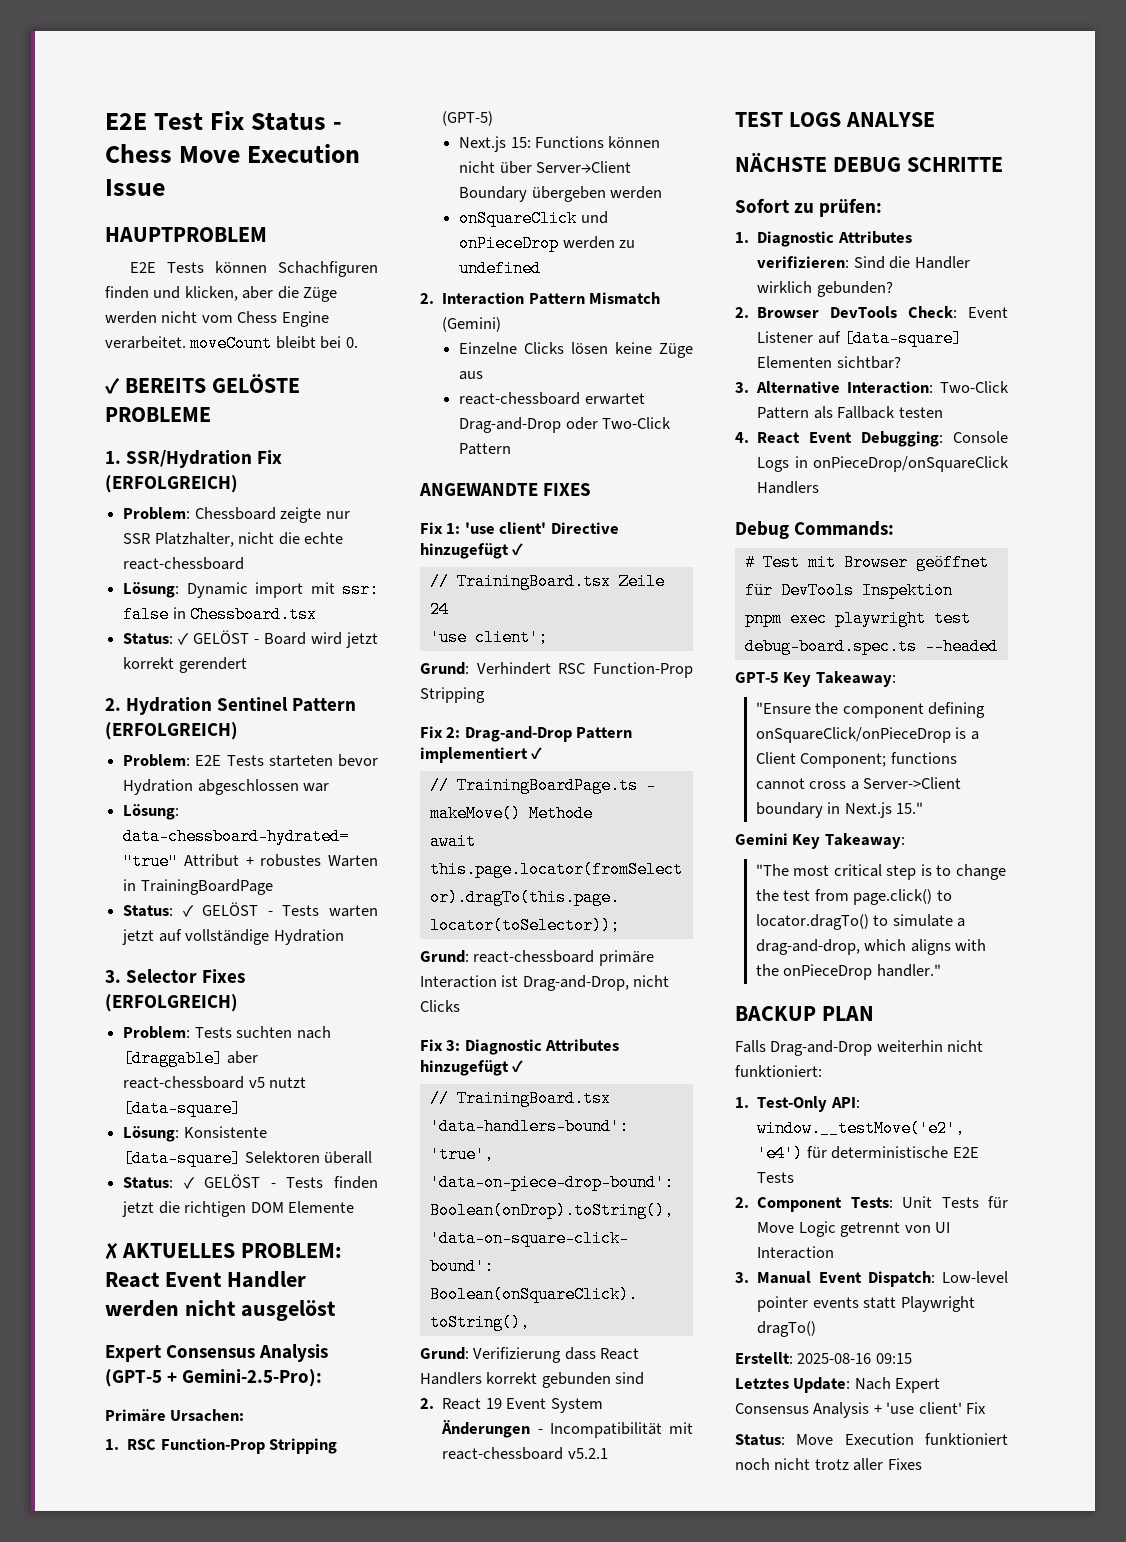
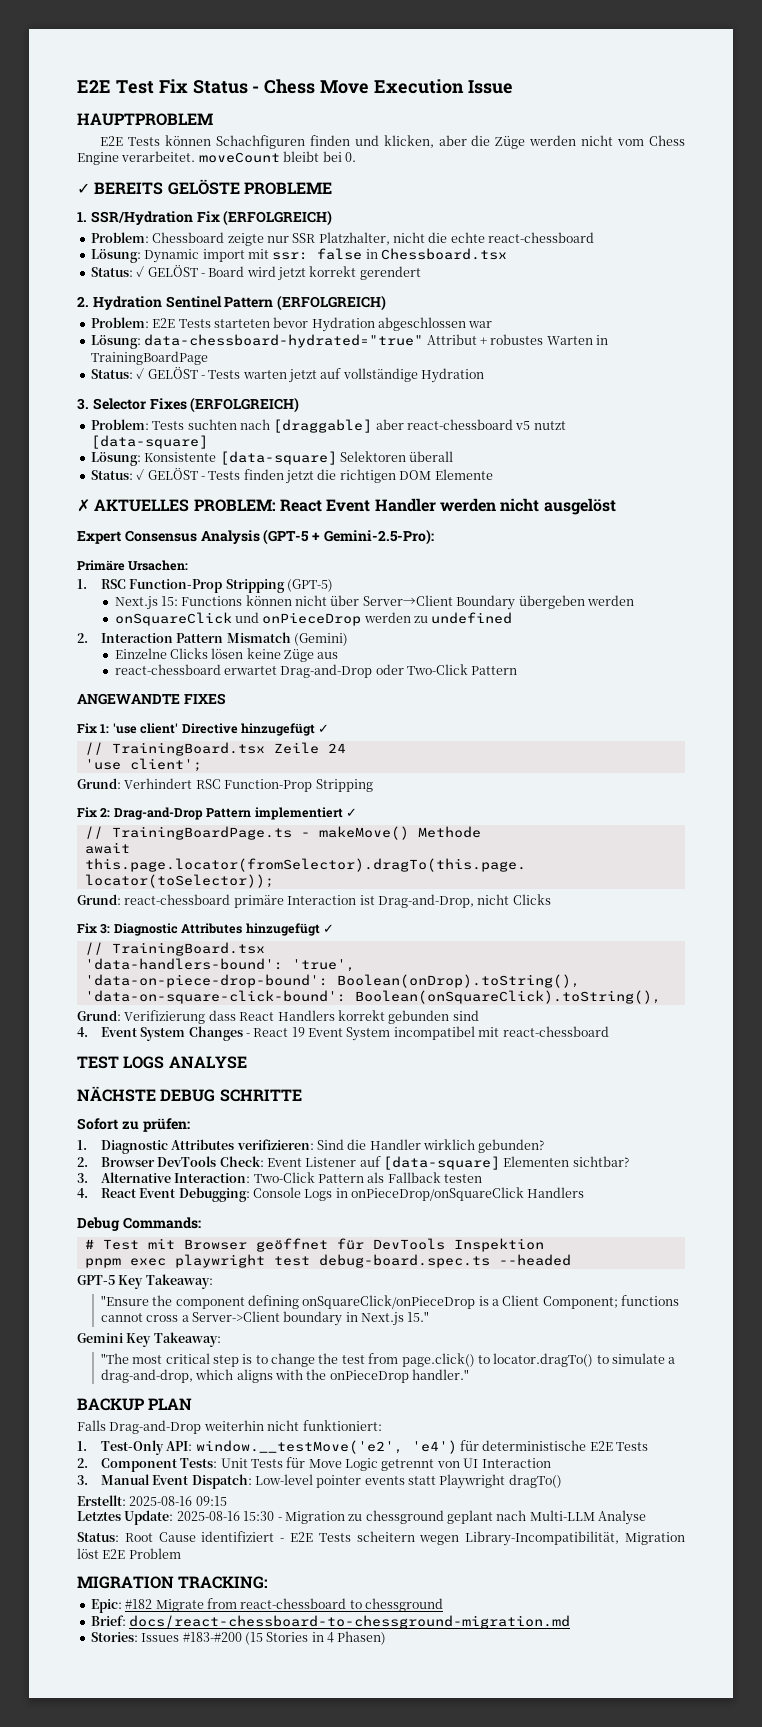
- 2. React 19 Event System Änderungen - Incompatibilität mit react-chessboard v5.2.1
+ 4. Event System Changes - React 19 Event System incompatibel mit react-chessboard
- Letztes Update: Nach Expert Consensus Analysis + 'use client' Fix
- Status: Move Execution funktioniert noch nicht trotz aller Fixes
+ Letztes Update: 2025-08-16 15:30 - Migration zu chessground geplant nach Multi-LLM Analyse
+ Status: Root Cause identifiziert - E2E Tests scheitern wegen Library-Incompatibilität, Migration löst E2E Problem
+ MIGRATION TRACKING:
+ Epic: #182 Migrate from react-chessboard to chessground
+ Brief: docs/react-chessboard-to-chessground-migration.md
+ Stories: Issues #183-#200 (15 Stories in 4 Phasen)

